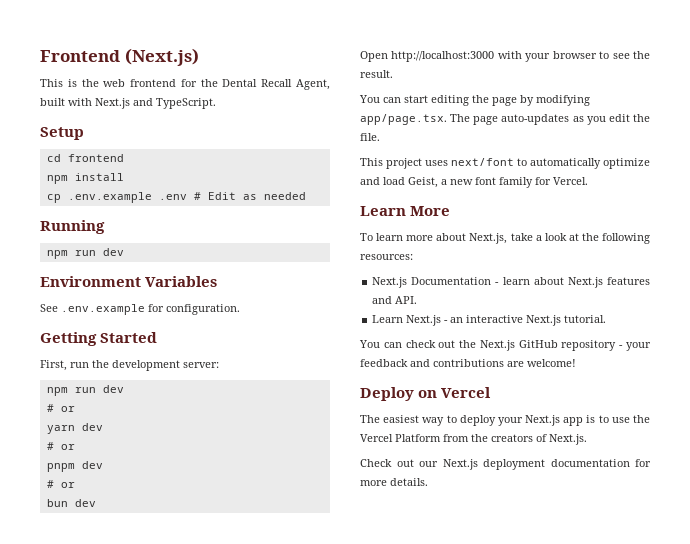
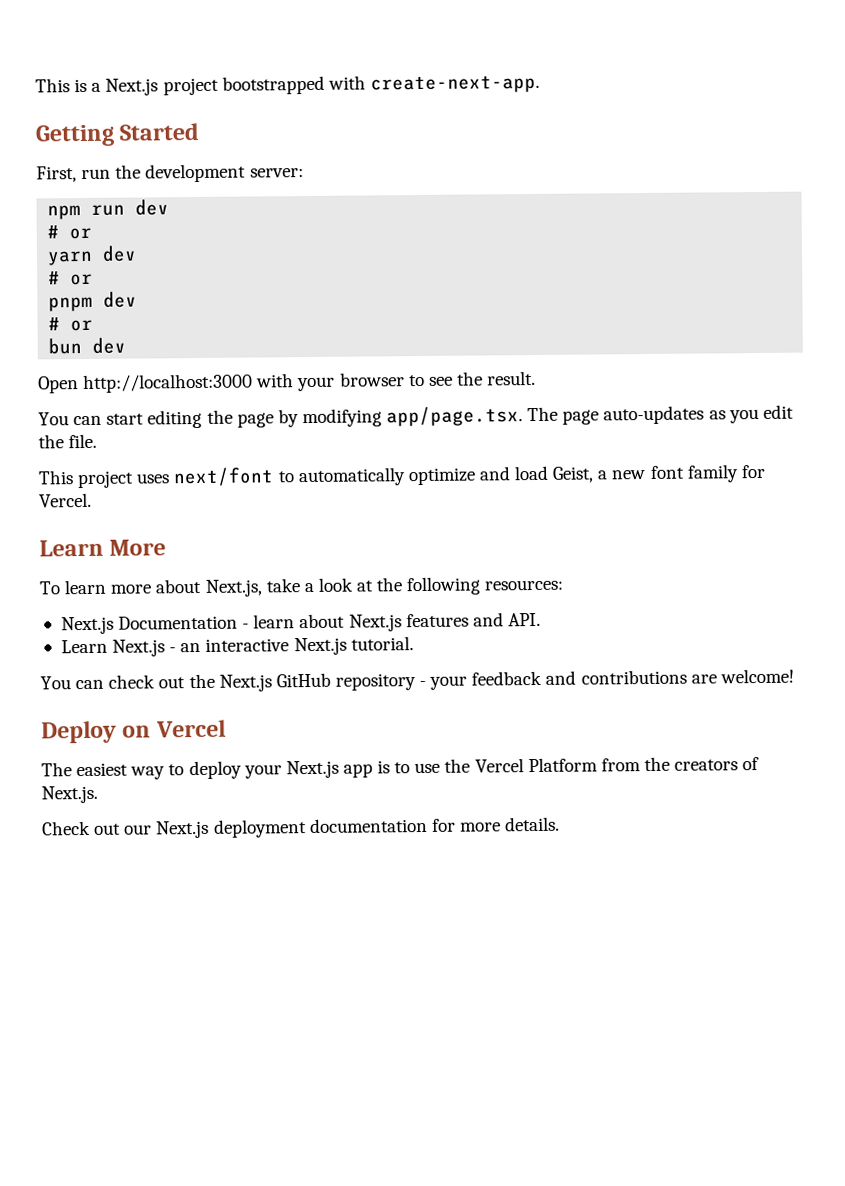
- Frontend (Next.js)
- This is the web frontend for the Dental Recall Agent, built with Next.js and TypeScript.
- Setup
- cd frontend
- npm install
- cp .env.example .env # Edit as needed
- Running
- npm run dev
- Environment Variables
- See .env.example for configuration.
+ This is a Next.js project bootstrapped with create-next-app.

